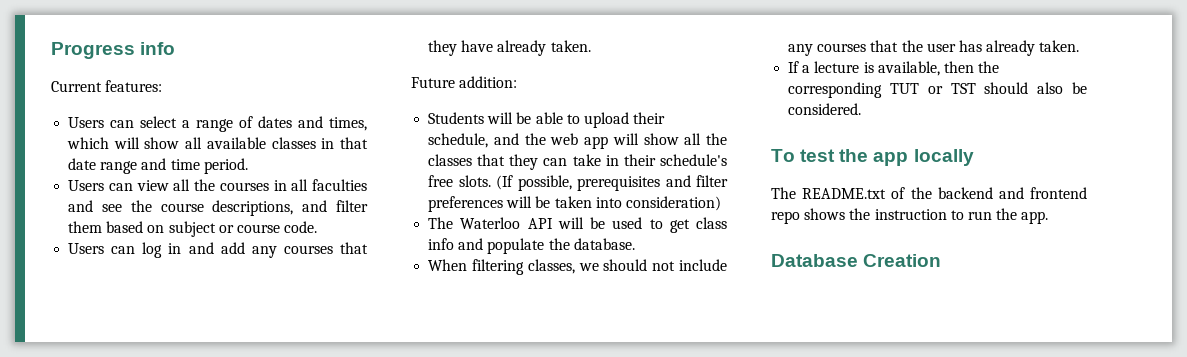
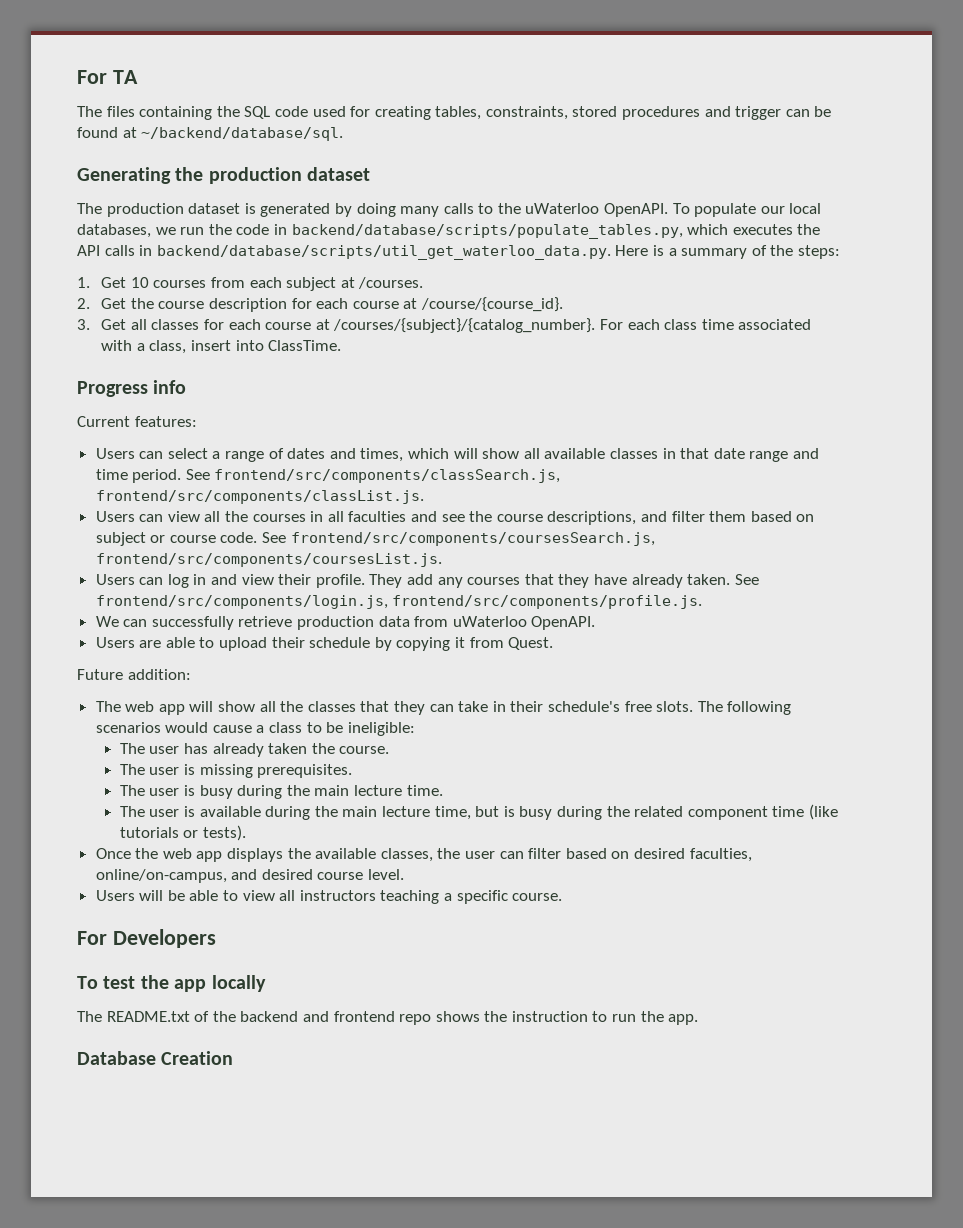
+ For TA
+ The files containing the SQL code used for creating tables, constraints, stored procedures and trigger can be found at ~/backend/database/sql.
+ Generating the production dataset
+ The production dataset is generated by doing many calls to the uWaterloo OpenAPI. To populate our local databases, we run the code in backend/database/scripts/populate_tables.py, which executes the API calls in backend/database/scripts/util_get_waterloo_data.py. Here is a summary of the steps:
+ 1. Get 10 courses from each subject at /courses.
+ 2. Get the course description for each course at /course/{course_id}.
+ 3. Get all classes for each course at /courses/{subject}/{catalog_number}. For each class time associated with a class, insert into ClassTime.
+ See frontend/src/components/classSearch.js, frontend/src/components/classList.js.
+ See frontend/src/components/coursesSearch.js, frontend/src/components/coursesList.js.
- Users can log in and add any courses that they have already taken.
+ Users can log in and view their profile. They add any courses that they have already taken. See frontend/src/components/login.js, frontend/src/components/profile.js.
+ We can successfully retrieve production data from uWaterloo OpenAPI.
+ Users are able to upload their schedule by copying it from Quest.
  Future addition:
- Students will be able to upload their schedule, and the web app will show all the classes that they can take in their schedule's free slots.
+ The web app will show all the classes that they can take in their schedule's free slots.
- (If possible, prerequisites and filter preferences will be taken into consideration)
- The Waterloo API will be used to get class info and populate the database.
- When filtering classes, we should not include any courses that the user has already taken.
- If a lecture is available, then the corresponding TUT or TST should also be considered.
+ The following scenarios would cause a class to be ineligible:
+ The user has already taken the course.
+ The user is missing prerequisites.
+ The user is busy during the main lecture time.
+ The user is available during the main lecture time, but is busy during the related component time (like tutorials or tests).
+ Once the web app displays the available classes, the user can filter based on desired faculties, online/on-campus, and desired course level.
+ Users will be able to view all instructors teaching a specific course.
+ For Developers

